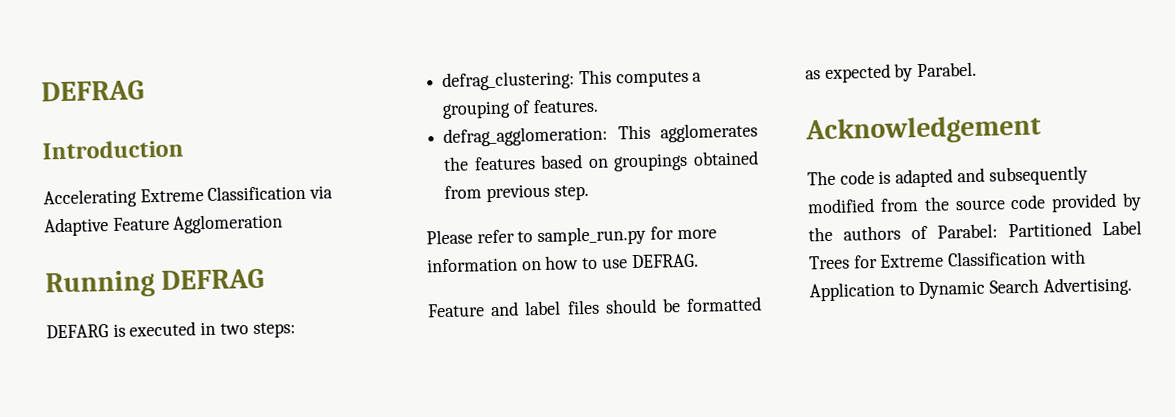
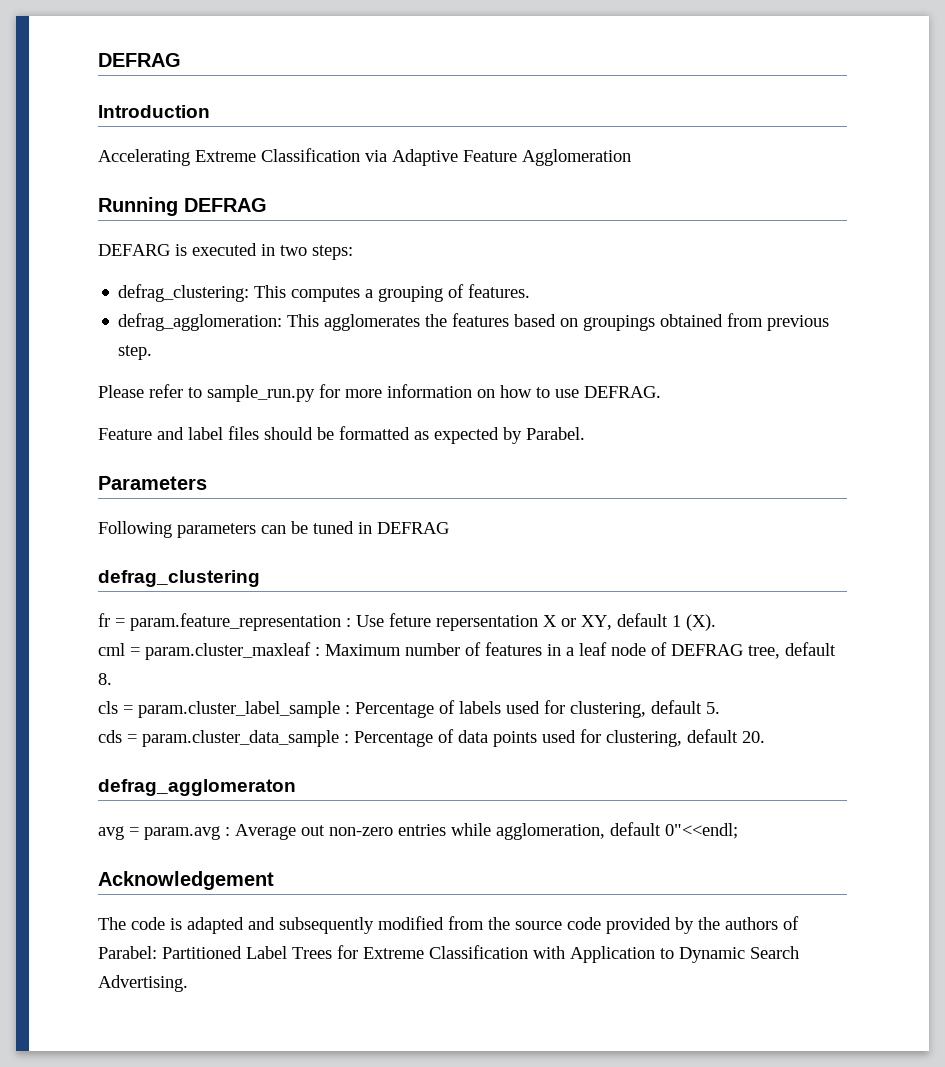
+ Parameters
+ Following parameters can be tuned in DEFRAG
+ defrag_clustering
+ fr = param.feature_representation : Use feture repersentation X or XY, default 1 (X).
+ cml = param.cluster_maxleaf : Maximum number of features in a leaf node of DEFRAG tree, default 8.
+ cls = param.cluster_label_sample : Percentage of labels used for clustering, default 5.
+ cds = param.cluster_data_sample : Percentage of data points used for clustering, default 20.
+ defrag_agglomeraton
+ avg = param.avg : Average out non-zero entries while agglomeration, default 0"<<endl;

